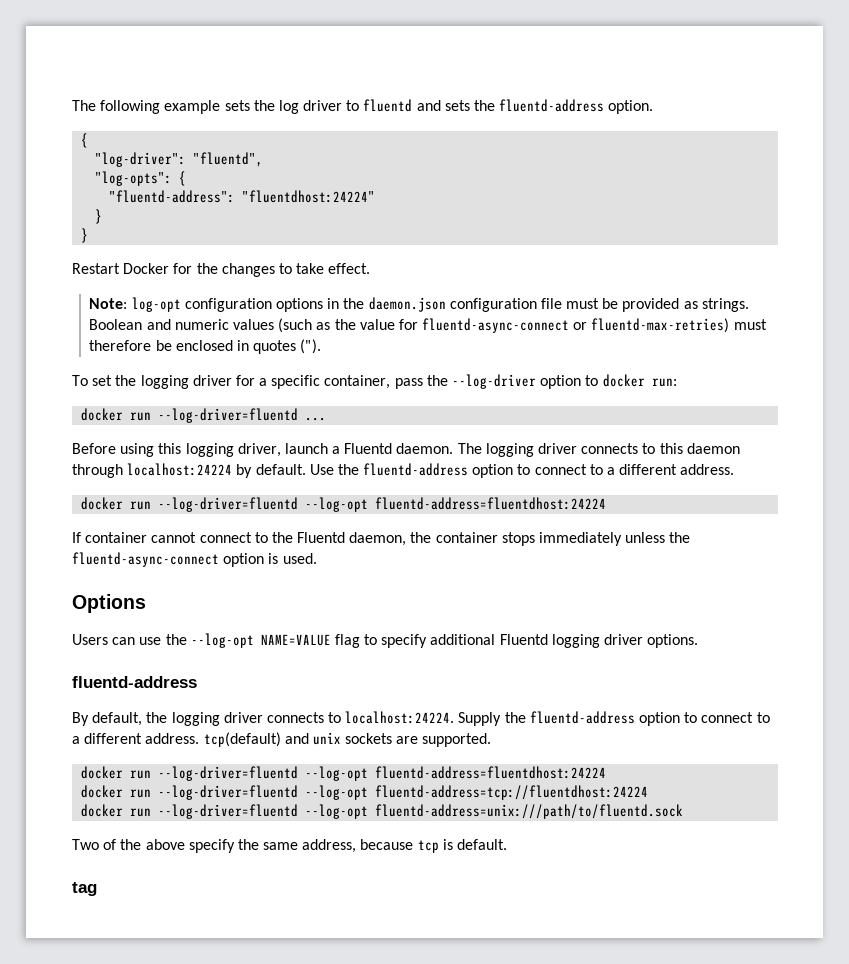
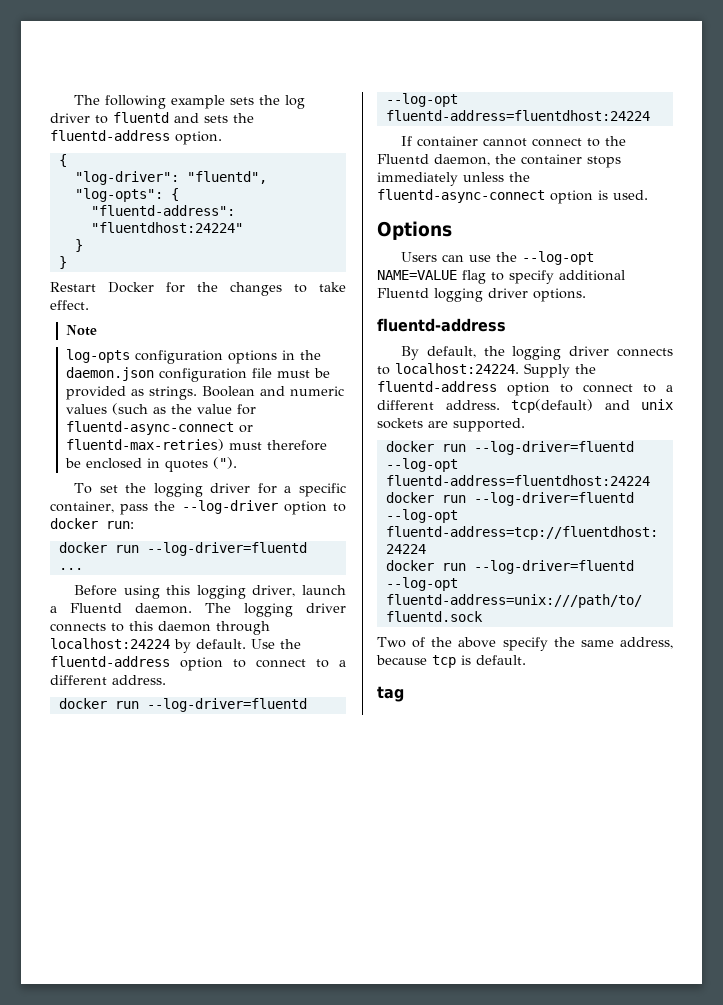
- Note: log-opt configuration options in the daemon.json configuration file must be provided as strings.
+ Note
+ log-opts configuration options in the daemon.json configuration file must be provided as strings.

